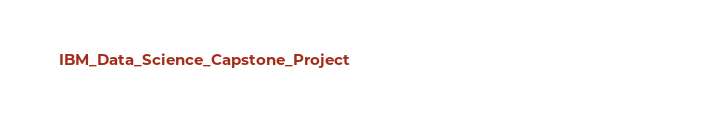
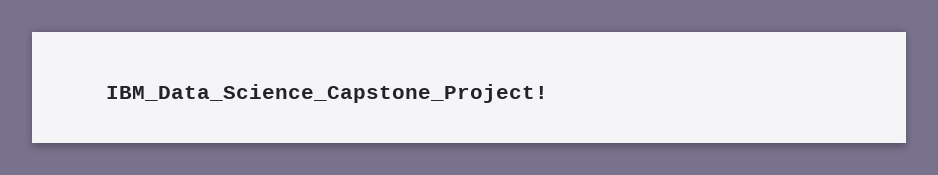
- IBM_Data_Science_Capstone_Project
+ IBM_Data_Science_Capstone_Project!

